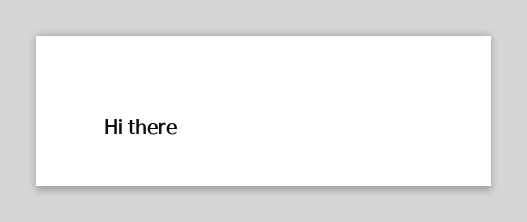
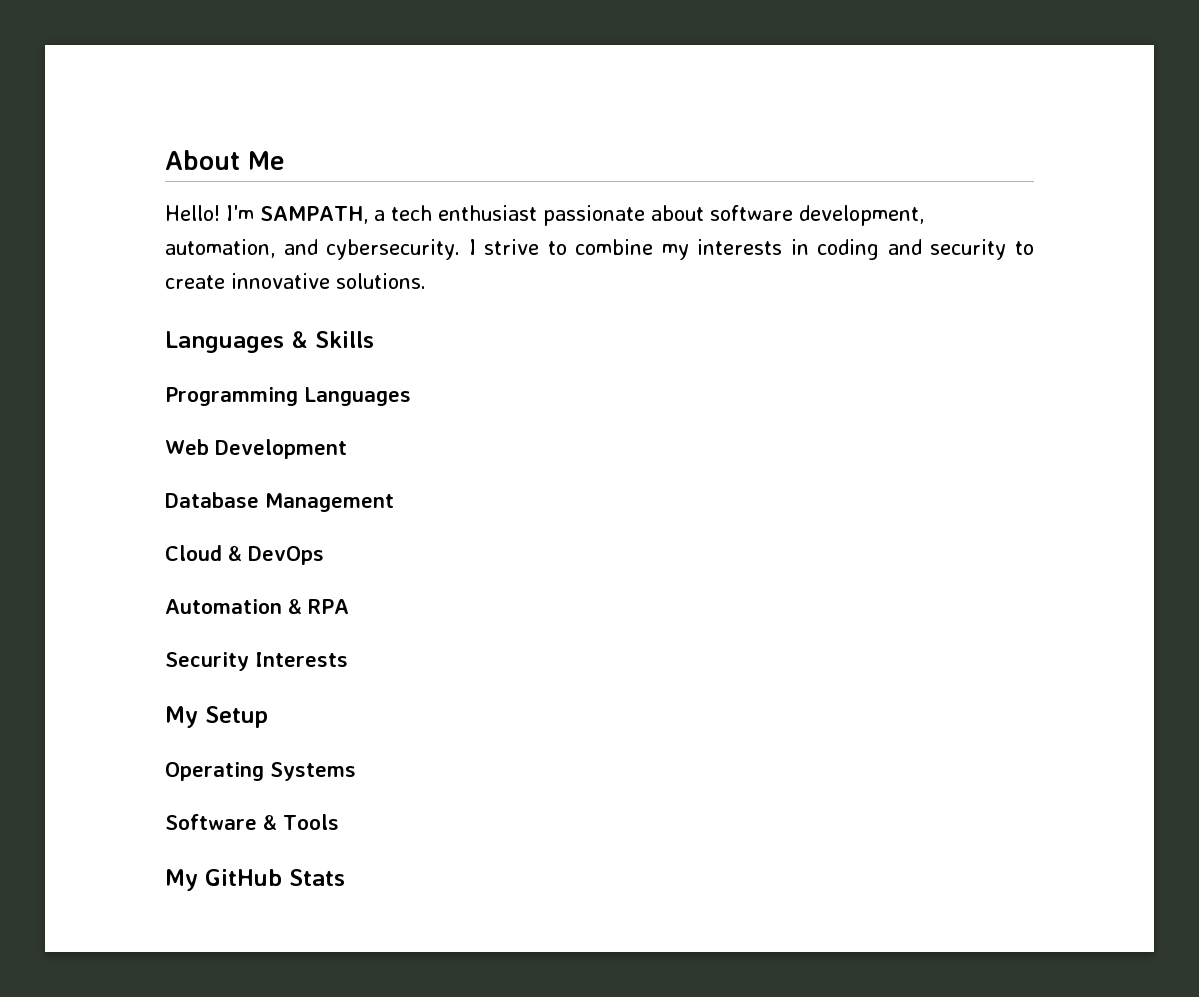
- Hi there
+ About Me
+ Hello! I'm SAMPATH, a tech enthusiast passionate about software development, automation, and cybersecurity. I strive to combine my interests in coding and security to create innovative solutions.
+ Languages & Skills
+ Programming Languages
+ Web Development
+ Database Management
+ Cloud & DevOps
+ Automation & RPA
+ Security Interests
+ My Setup
+ Operating Systems
+ Software & Tools
+ My GitHub Stats

